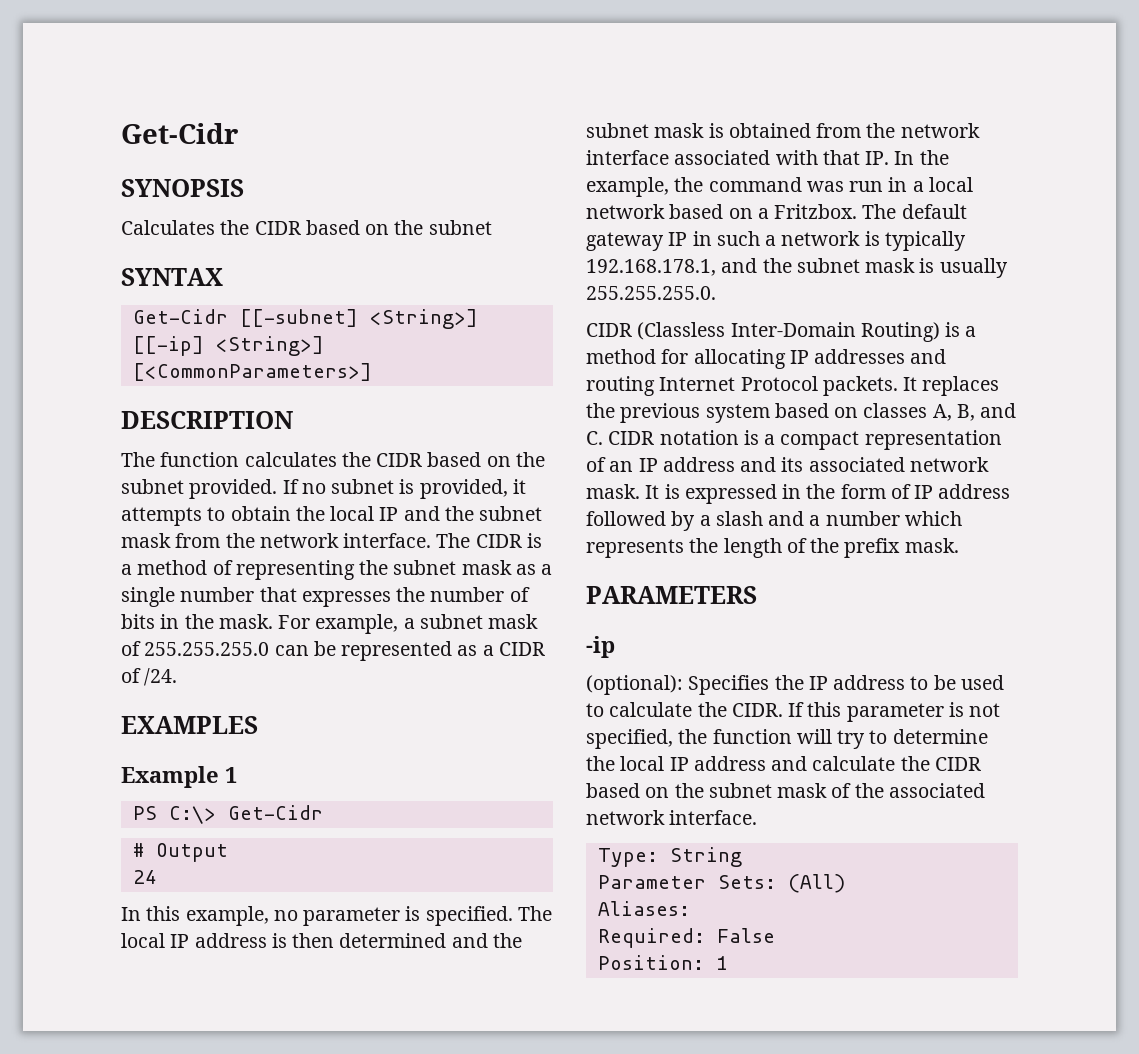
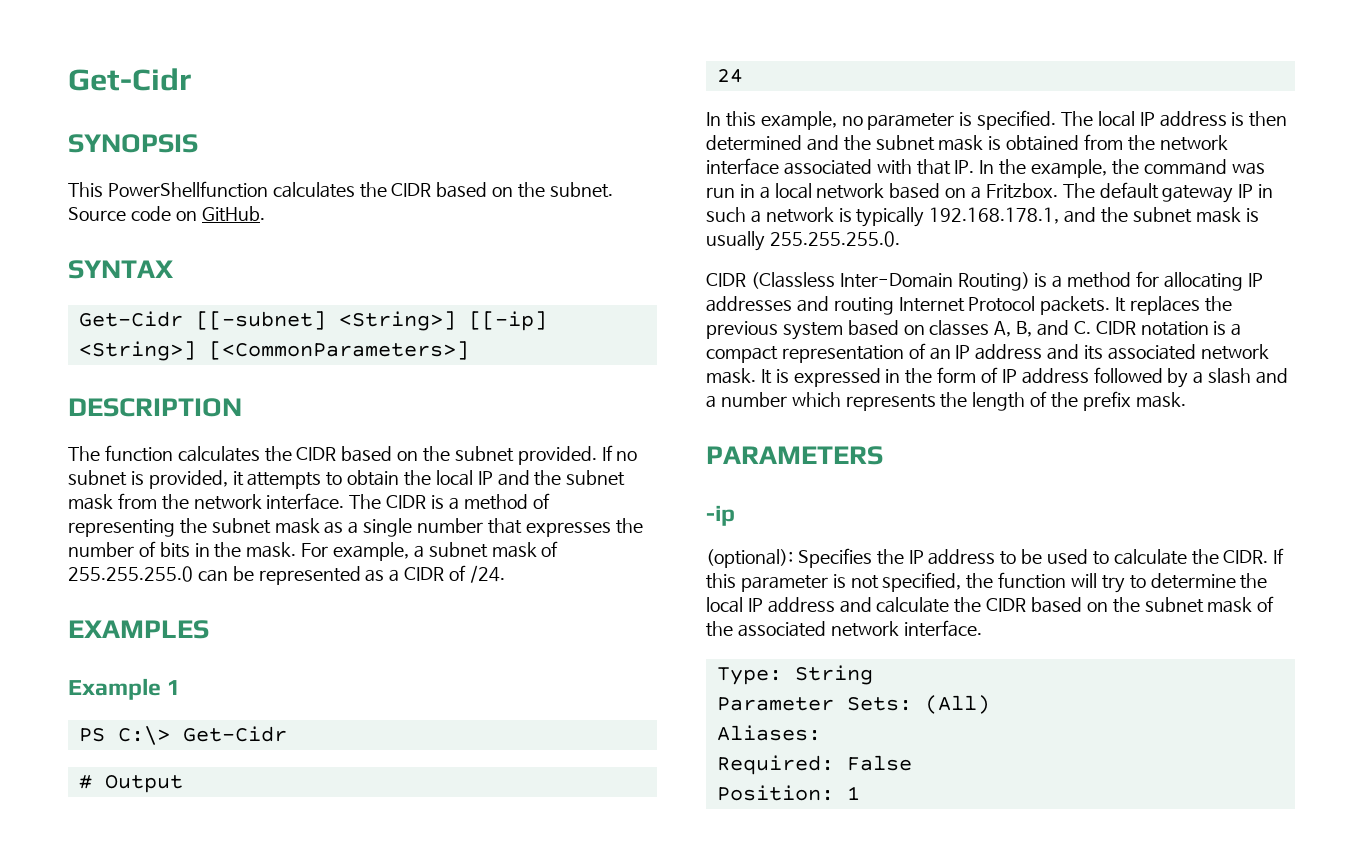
- Calculates the CIDR based on the subnet
+ This PowerShellfunction calculates the CIDR based on the subnet. Source code on GitHub.

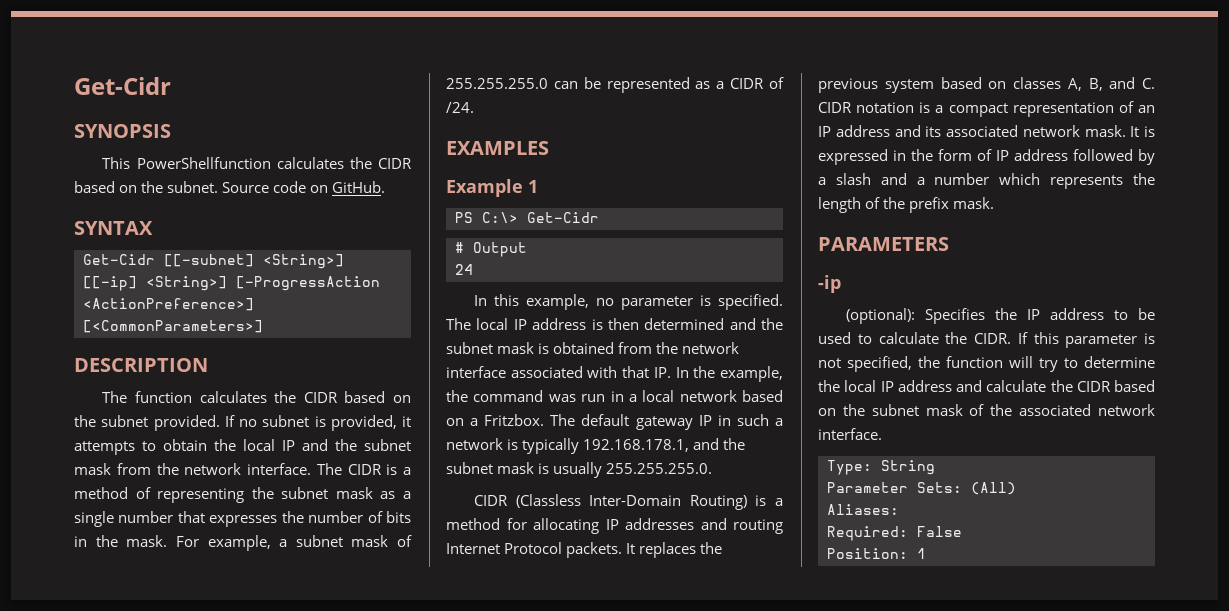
- Get-Cidr [[-subnet] <String>] [[-ip] <String>] [<CommonParameters>]
+ Get-Cidr [[-subnet] <String>] [[-ip] <String>] [-ProgressAction <ActionPreference>] [<CommonParameters>]

